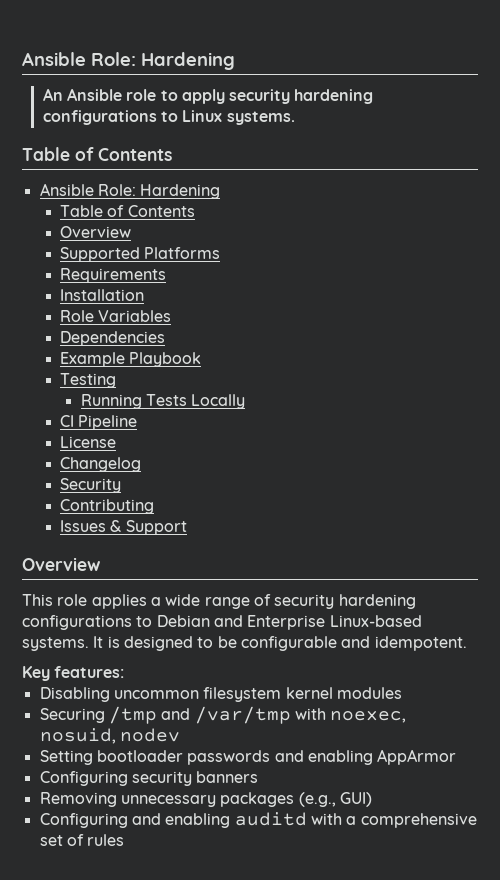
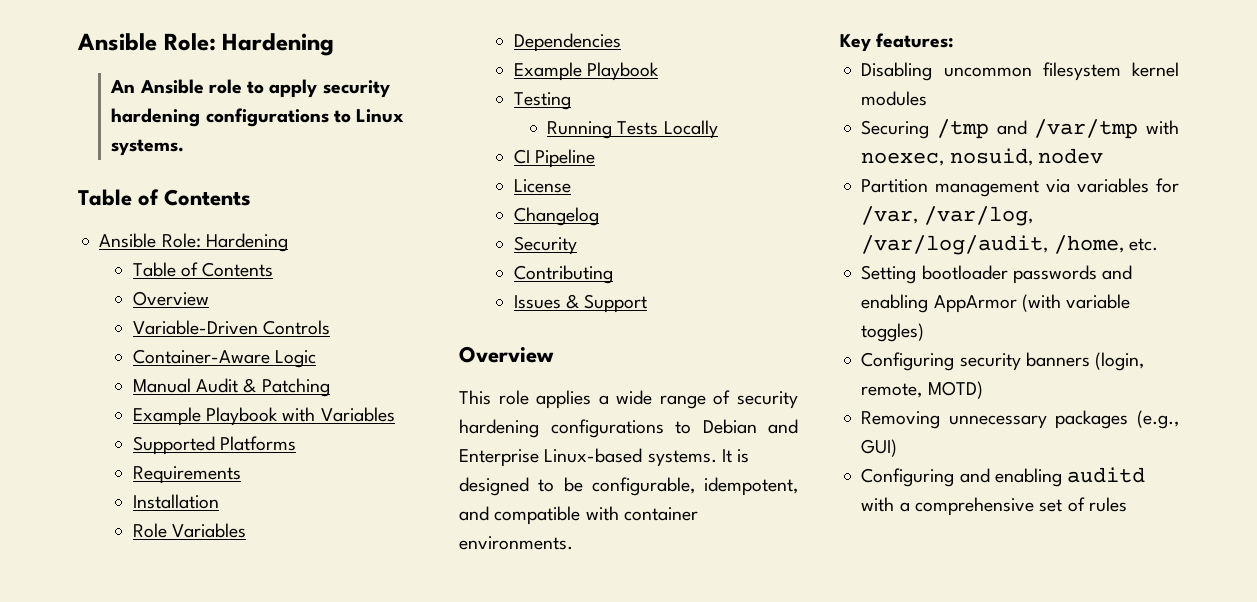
+ Variable-Driven Controls
+ Container-Aware Logic
+ Manual Audit & Patching
+ Example Playbook with Variables
- It is designed to be configurable and idempotent.
+ It is designed to be configurable, idempotent, and compatible with container environments.
+ Partition management via variables for /var, /var/log, /var/log/audit, /home, etc.
- Setting bootloader passwords and enabling AppArmor
+ Setting bootloader passwords and enabling AppArmor (with variable toggles)
- Configuring security banners
+ Configuring security banners (login, remote, MOTD)

